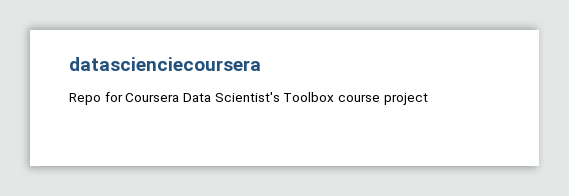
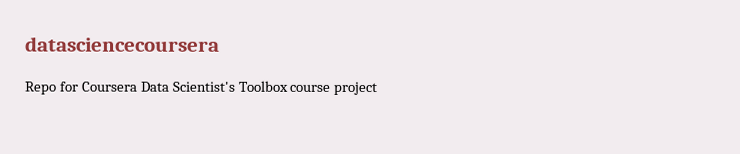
- datascienciecoursera
+ datasciencecoursera

